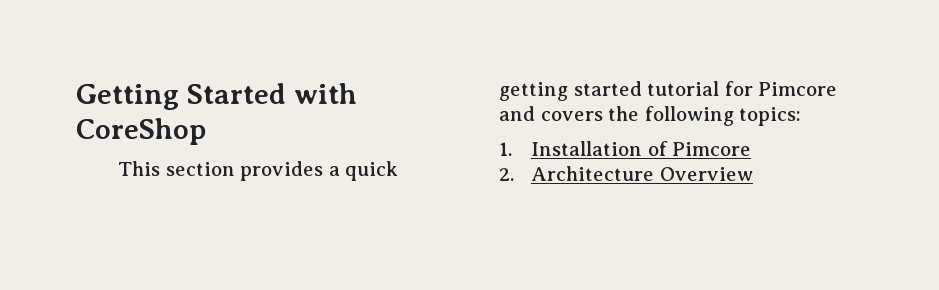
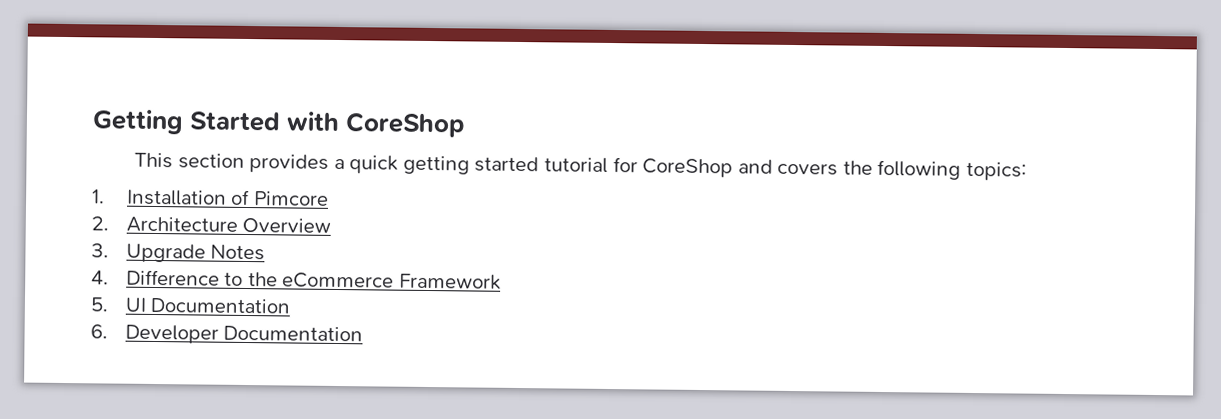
- This section provides a quick getting started tutorial for Pimcore and covers the following topics:
+ This section provides a quick getting started tutorial for CoreShop and covers the following topics:
+ 3. Upgrade Notes
+ 4. Difference to the eCommerce Framework
+ 5. UI Documentation
+ 6. Developer Documentation

